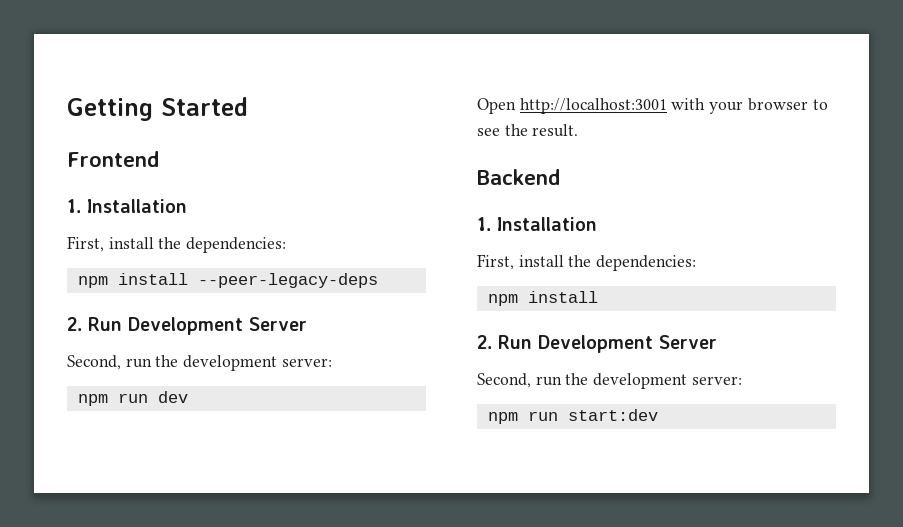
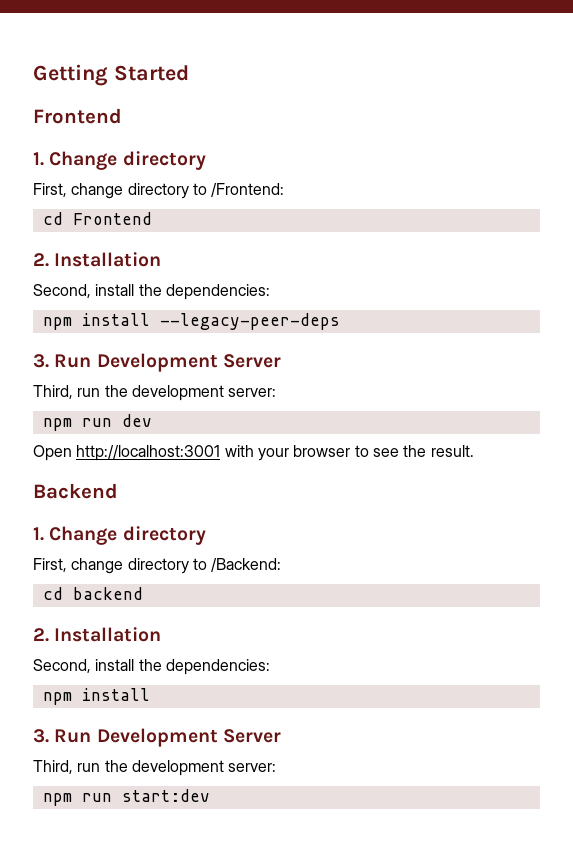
  Getting Started
  Frontend
- 1. Installation
- First, install the dependencies:
- npm install --peer-legacy-deps
- 2. Run Development Server
- Second, run the development server:
+ 1. Change directory
+ First, change directory to /Frontend:
+ cd Frontend
+ 2. Installation
+ Second, install the dependencies:
+ npm install --legacy-peer-deps
+ 3. Run Development Server
+ Third, run the development server:
  Backend
- 1. Installation
- First, install the dependencies:
+ 1. Change directory
+ First, change directory to /Backend:
+ cd backend
+ 2. Installation
+ Second, install the dependencies:
  npm install
- 2. Run Development Server
- Second, run the development server:
+ 3. Run Development Server
+ Third, run the development server:

